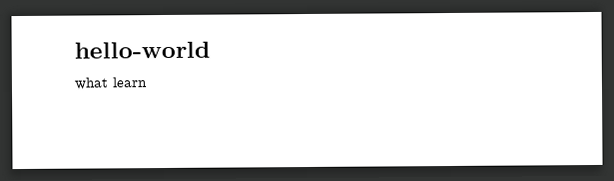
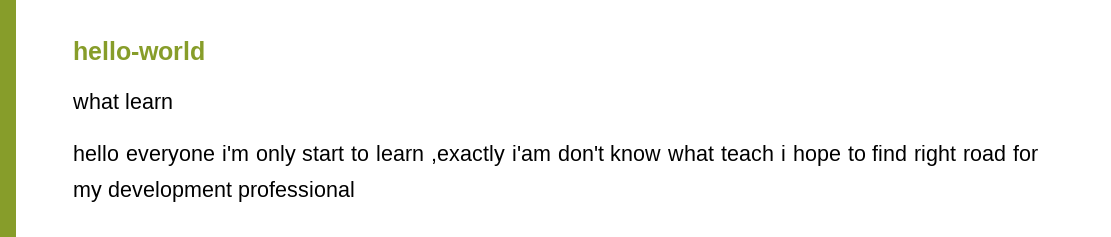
+ hello everyone i'm only start to learn ,exactly i'am don't know what teach i hope to find right road for my development professional

